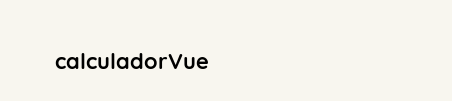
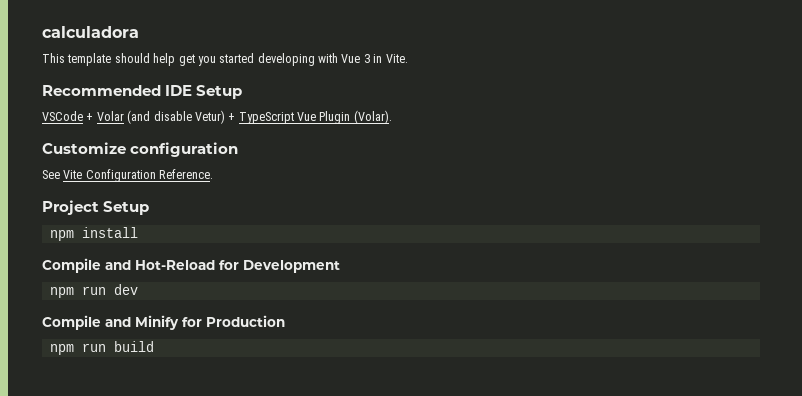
- calculadorVue
+ calculadora
+ This template should help get you started developing with Vue 3 in Vite.
+ Recommended IDE Setup
+ VSCode + Volar (and disable Vetur) + TypeScript Vue Plugin (Volar).
+ Customize configuration
+ See Vite Configuration Reference.
+ Project Setup
+ npm install
+ Compile and Hot-Reload for Development
+ npm run dev
+ Compile and Minify for Production
+ npm run build

